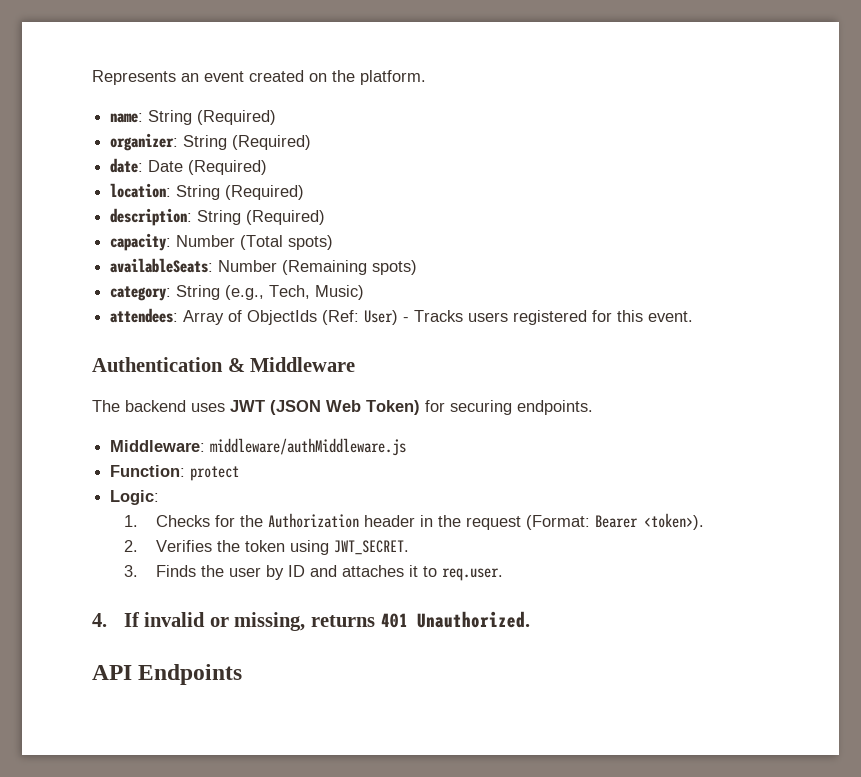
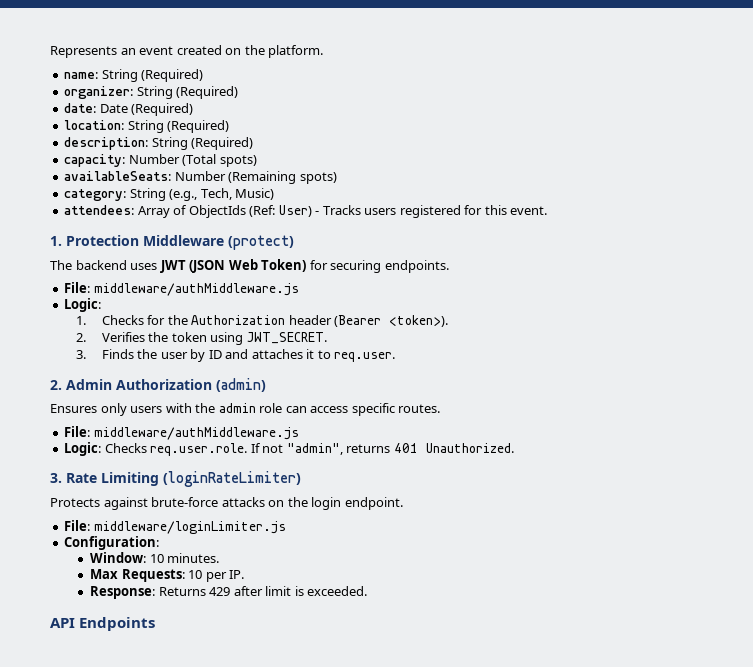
- Authentication & Middleware
+ 1. Protection Middleware (protect)
  The backend uses JWT (JSON Web Token) for securing endpoints.
- Middleware: middleware/authMiddleware.js
- Function: protect
+ File: middleware/authMiddleware.js
- 1. Checks for the Authorization header in the request (Format: Bearer <token>).
+ 1. Checks for the Authorization header (Bearer <token>).
- 4. If invalid or missing, returns 401 Unauthorized.
+ 2. Admin Authorization (admin)
+ Ensures only users with the admin role can access specific routes.
+ File: middleware/authMiddleware.js
+ Logic: Checks req.user.role. If not "admin", returns 401 Unauthorized.
+ 3. Rate Limiting (loginRateLimiter)
+ Protects against brute-force attacks on the login endpoint.
+ File: middleware/loginLimiter.js
+ Configuration:
+ Window: 10 minutes.
+ Max Requests: 10 per IP.
+ Response: Returns 429 after limit is exceeded.

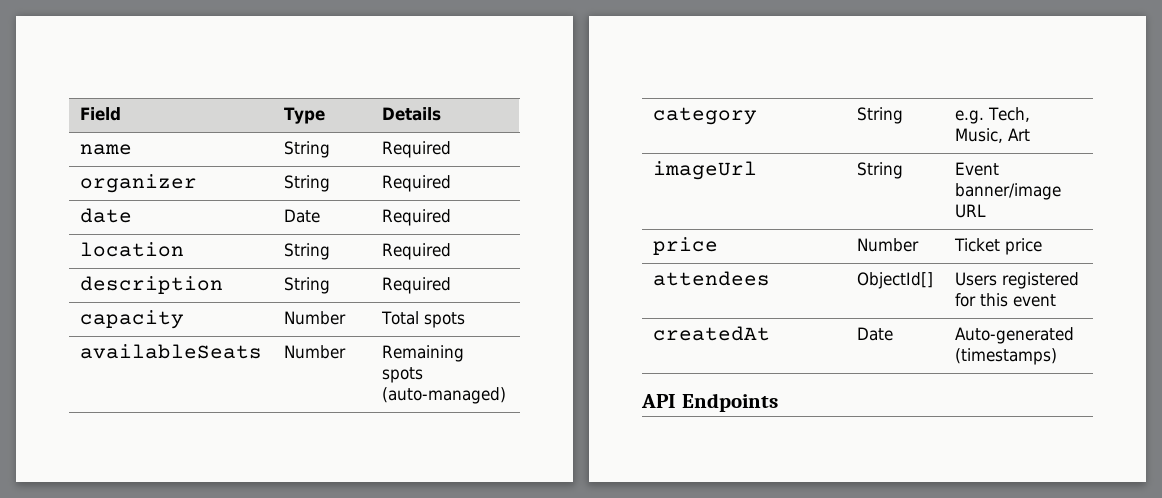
- Represents an event created on the platform.
- name: String (Required)
- organizer: String (Required)
- date: Date (Required)
- location: String (Required)
- description: String (Required)
- capacity: Number (Total spots)
- availableSeats: Number (Remaining spots)
- category: String (e.g., Tech, Music)
- attendees: Array of ObjectIds (Ref: User) - Tracks users registered for this event.
- 1. Protection Middleware (protect)
- The backend uses JWT (JSON Web Token) for securing endpoints.
- File: middleware/authMiddleware.js
- Logic:
- 1. Checks for the Authorization header (Bearer <token>).
- 2. Verifies the token using JWT_SECRET.
- 3. Finds the user by ID and attaches it to req.user.
- 2. Admin Authorization (admin)
- Ensures only users with the admin role can access specific routes.
- File: middleware/authMiddleware.js
- Logic: Checks req.user.role. If not "admin", returns 401 Unauthorized.
- 3. Rate Limiting (loginRateLimiter)
- Protects against brute-force attacks on the login endpoint.
- File: middleware/loginLimiter.js
- Configuration:
- Window: 10 minutes.
- Max Requests: 10 per IP.
- Response: Returns 429 after limit is exceeded.
+ Field | Type | Details
+ name | String | Required
+ organizer | String | Required
+ date | Date | Required
+ location | String | Required
+ description | String | Required
+ capacity | Number | Total spots
+ availableSeats | Number | Remaining spots (auto-managed)
+ category | String | e.g. Tech, Music, Art
+ imageUrl | String | Event banner/image URL
+ price | Number | Ticket price
+ attendees | ObjectId[] | Users registered for this event
+ createdAt | Date | Auto-generated (timestamps)

